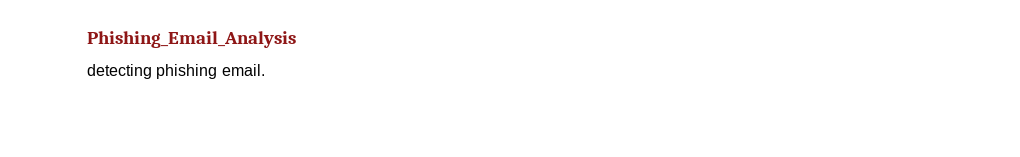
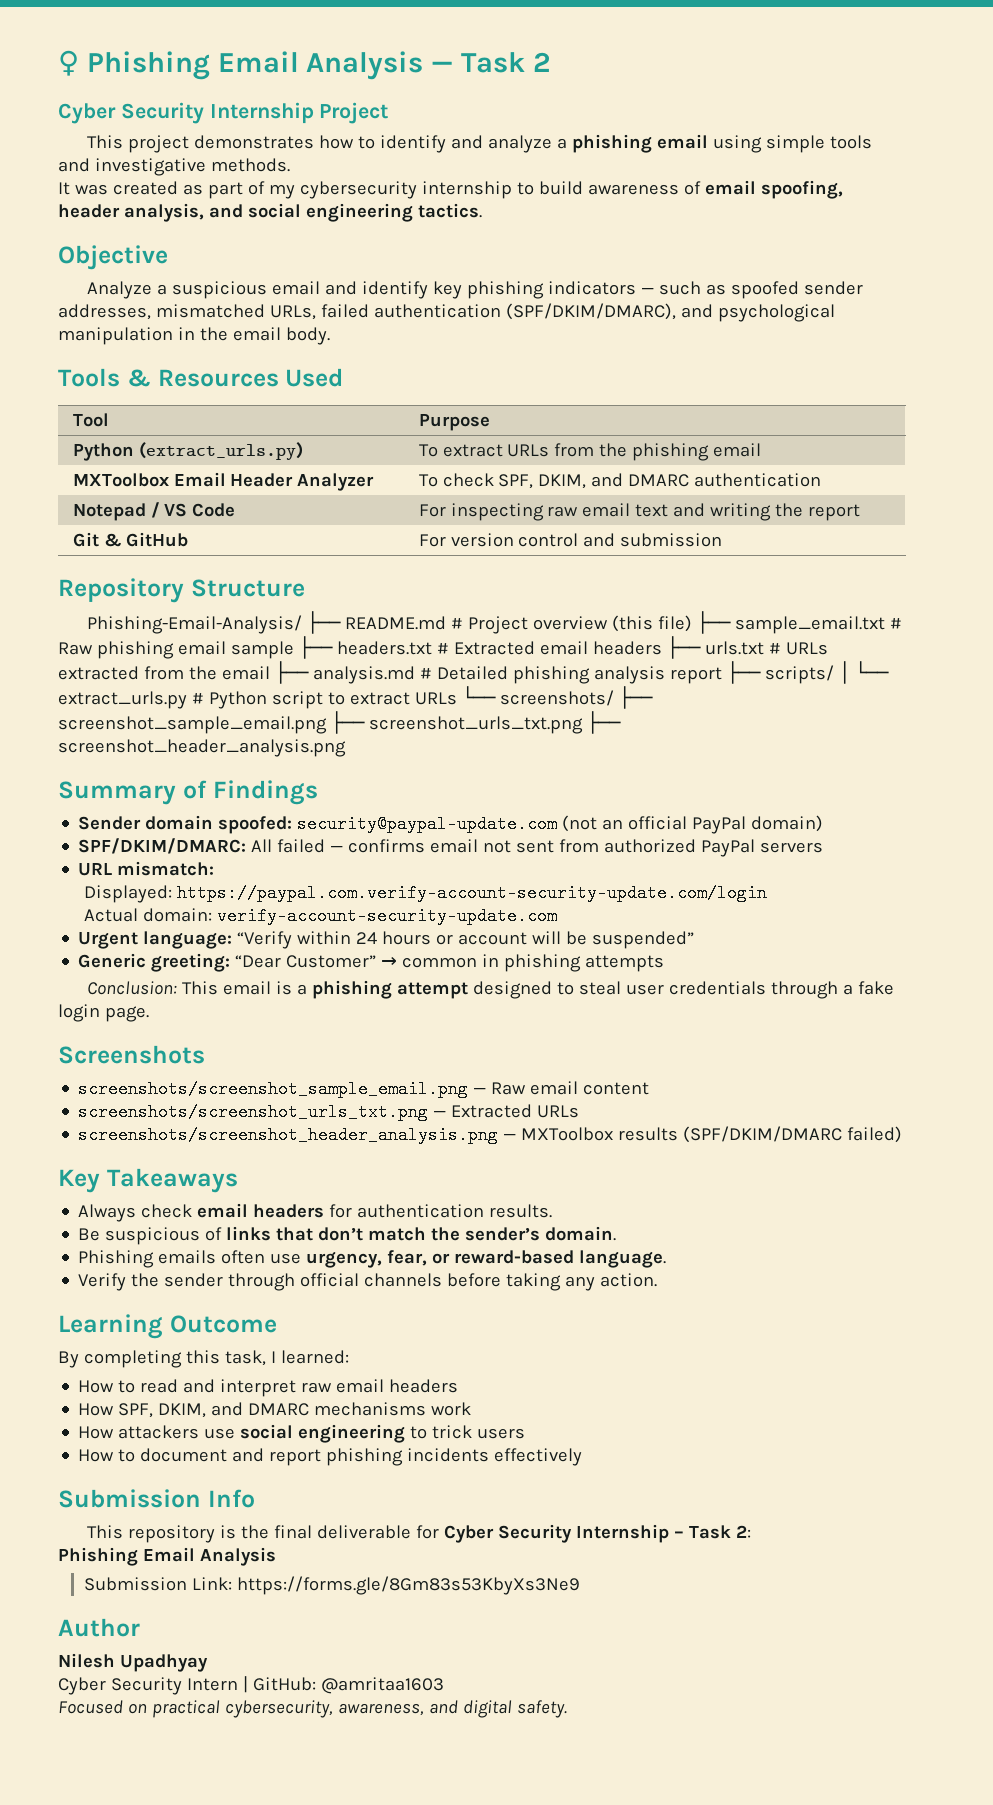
- Phishing_Email_Analysis
- detecting phishing email.
+ ♀ Phishing Email Analysis — Task 2
+ Cyber Security Internship Project
+ This project demonstrates how to identify and analyze a phishing email using simple tools and investigative methods.
+ It was created as part of my cybersecurity internship to build awareness of email spoofing, header analysis, and social engineering tactics.
+ Objective
+ Analyze a suspicious email and identify key phishing indicators — such as spoofed sender addresses, mismatched URLs, failed authentication (SPF/DKIM/DMARC), and psychological manipulation in the email body.
+ Tools & Resources Used
+ Tool | Purpose
+ Python (extract_urls.py) | To extract URLs from the phishing email
+ MXToolbox Email Header Analyzer | To check SPF, DKIM, and DMARC authentication
+ Notepad / VS Code | For inspecting raw email text and writing the report
+ Git & GitHub | For version control and submission
+ Repository Structure
+ Phishing-Email-Analysis/ ├── README.md # Project overview (this file) ├── sample_email.txt # Raw phishing email sample ├── headers.txt # Extracted email headers ├── urls.txt # URLs extracted from the email ├── analysis.md # Detailed phishing analysis report ├── scripts/ │ └── extract_urls.py # Python script to extract URLs └── screenshots/ ├── screenshot_sample_email.png ├── screenshot_urls_txt.png ├── screenshot_header_analysis.png
+ Summary of Findings
+ Sender domain spoofed: security@paypal-update.com (not an official PayPal domain)
+ SPF/DKIM/DMARC: All failed — confirms email not sent from authorized PayPal servers
+ URL mismatch:
+ Displayed: https://paypal.com.verify-account-security-update.com/login
+ Actual domain: verify-account-security-update.com
+ Urgent language: “Verify within 24 hours or account will be suspended”
+ Generic greeting: “Dear Customer” → common in phishing attempts
+ Conclusion: This email is a phishing attempt designed to steal user credentials through a fake login page.
+ Screenshots
+ screenshots/screenshot_sample_email.png — Raw email content
+ screenshots/screenshot_urls_txt.png — Extracted URLs
+ screenshots/screenshot_header_analysis.png — MXToolbox results (SPF/DKIM/DMARC failed)
+ Key Takeaways
+ Always check email headers for authentication results.
+ Be suspicious of links that don’t match the sender’s domain.
+ Phishing emails often use urgency, fear, or reward-based language.
+ Verify the sender through official channels before taking any action.
+ Learning Outcome
+ By completing this task, I learned:
+ How to read and interpret raw email headers
+ How SPF, DKIM, and DMARC mechanisms work
+ How attackers use social engineering to trick users
+ How to document and report phishing incidents effectively
+ Submission Info
+ This repository is the final deliverable for Cyber Security Internship – Task 2:
+ Phishing Email Analysis
+ Submission Link: https://forms.gle/8Gm83s53KbyXs3Ne9
+ Author
+ Nilesh Upadhyay
+ Cyber Security Intern | GitHub: @amritaa1603
+ Focused on practical cybersecurity, awareness, and digital safety.

